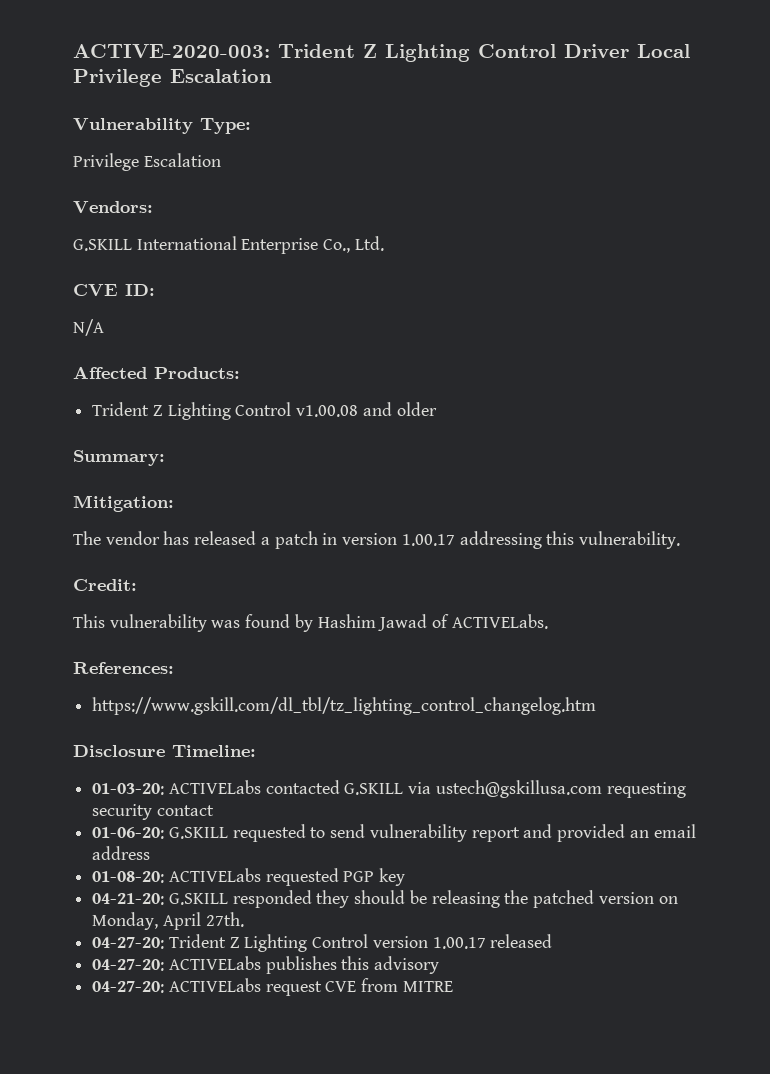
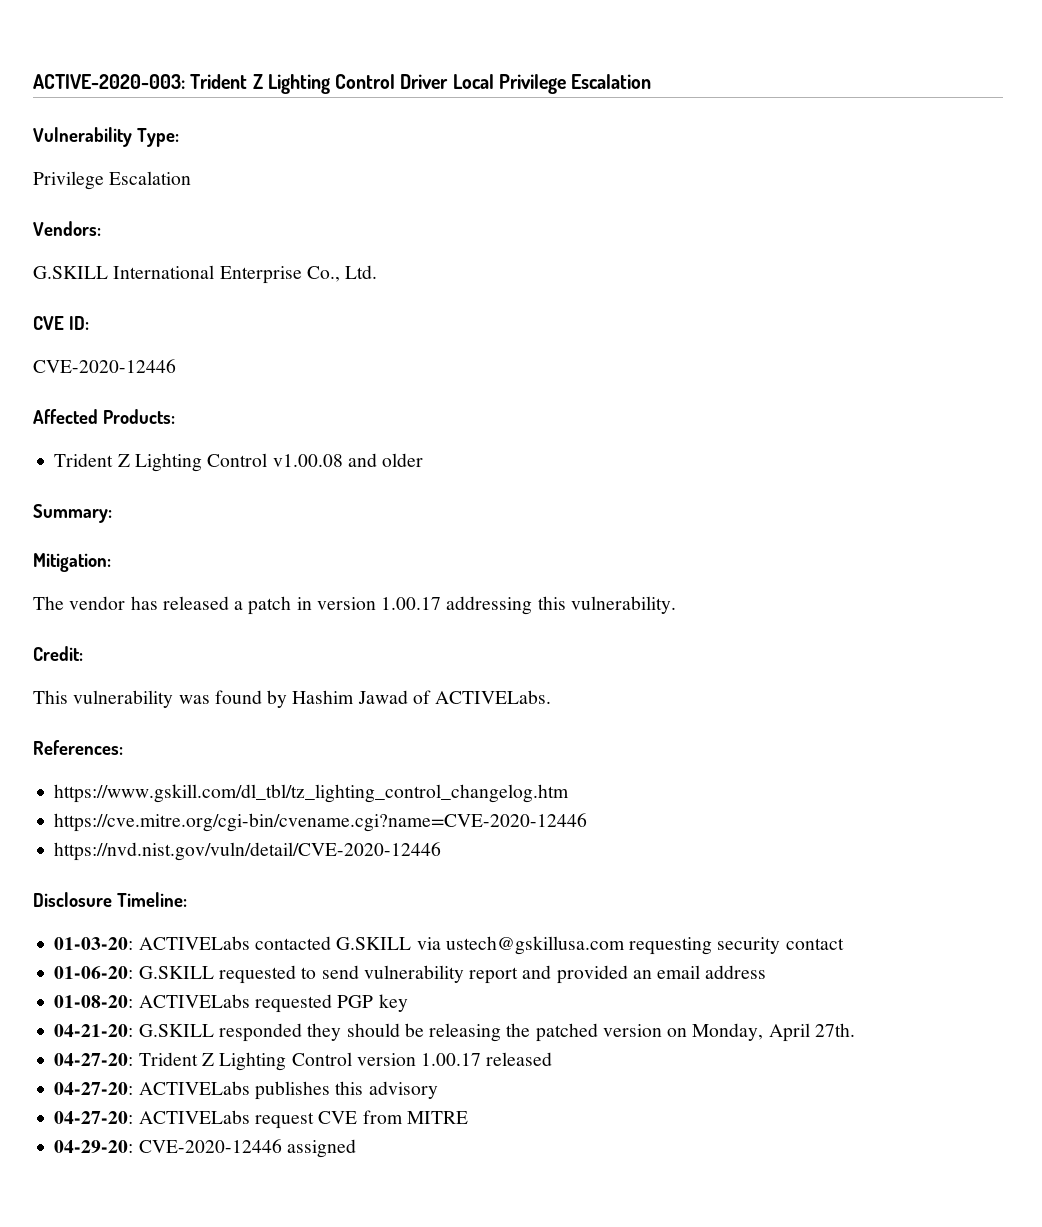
  CVE ID:
- N/A
+ CVE-2020-12446
+ https://cve.mitre.org/cgi-bin/cvename.cgi?name=CVE-2020-12446
+ https://nvd.nist.gov/vuln/detail/CVE-2020-12446
+ 04-29-20: CVE-2020-12446 assigned

